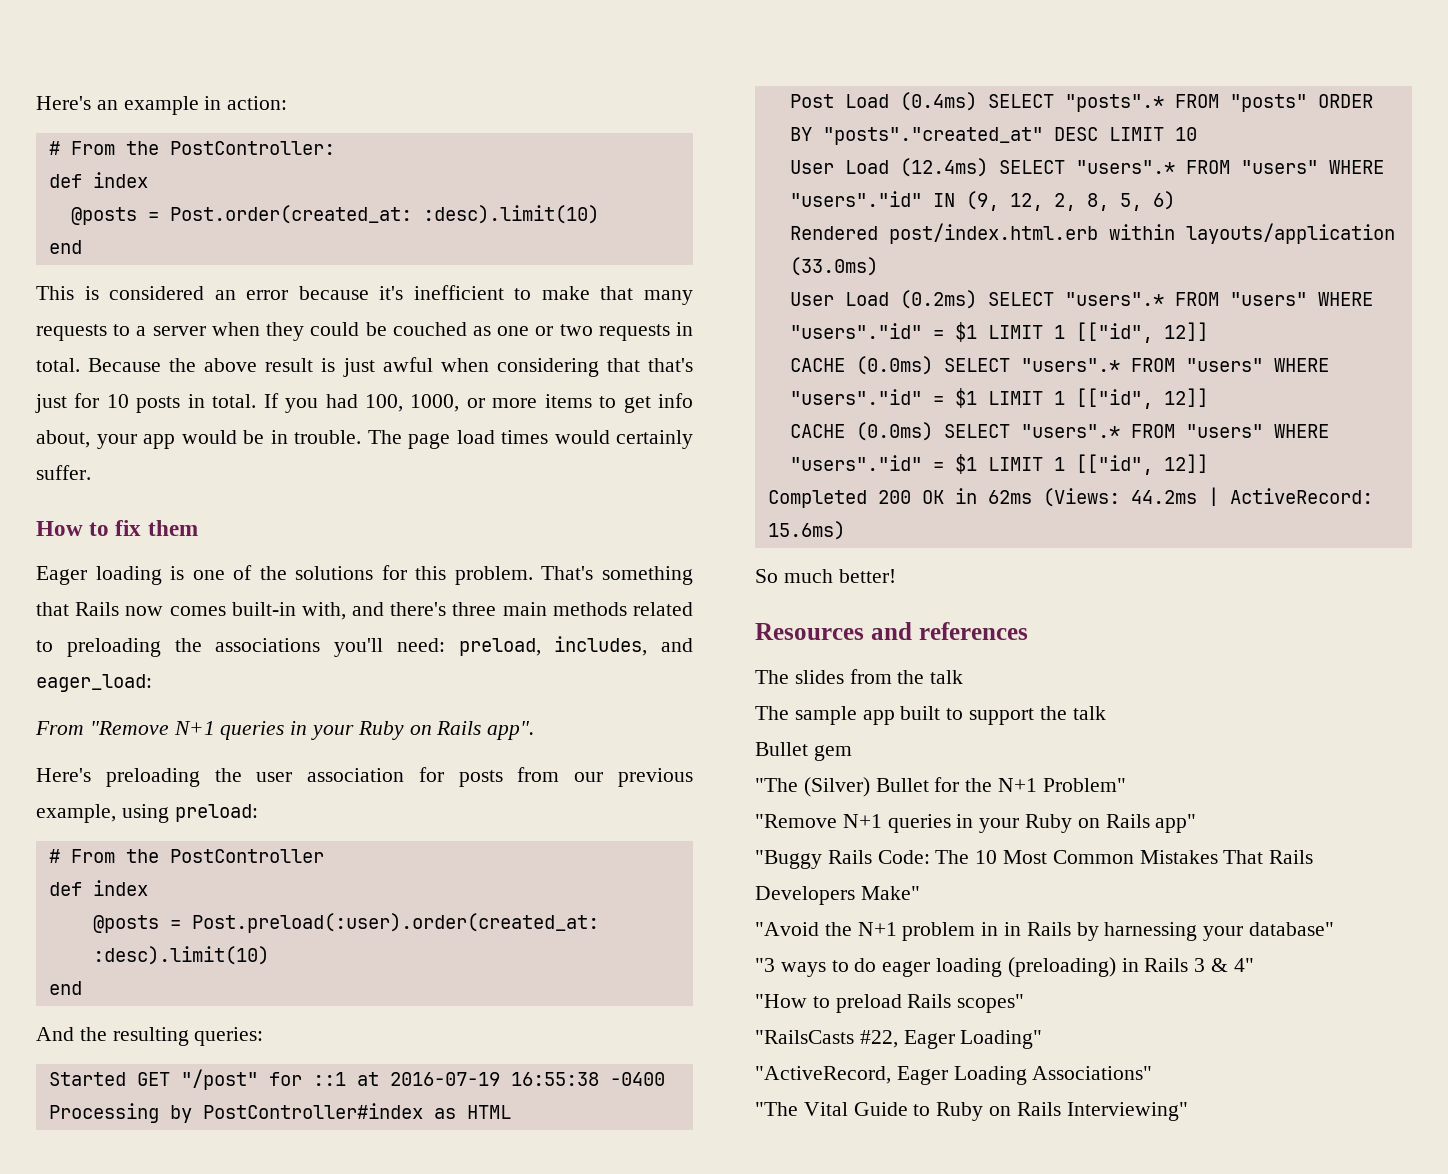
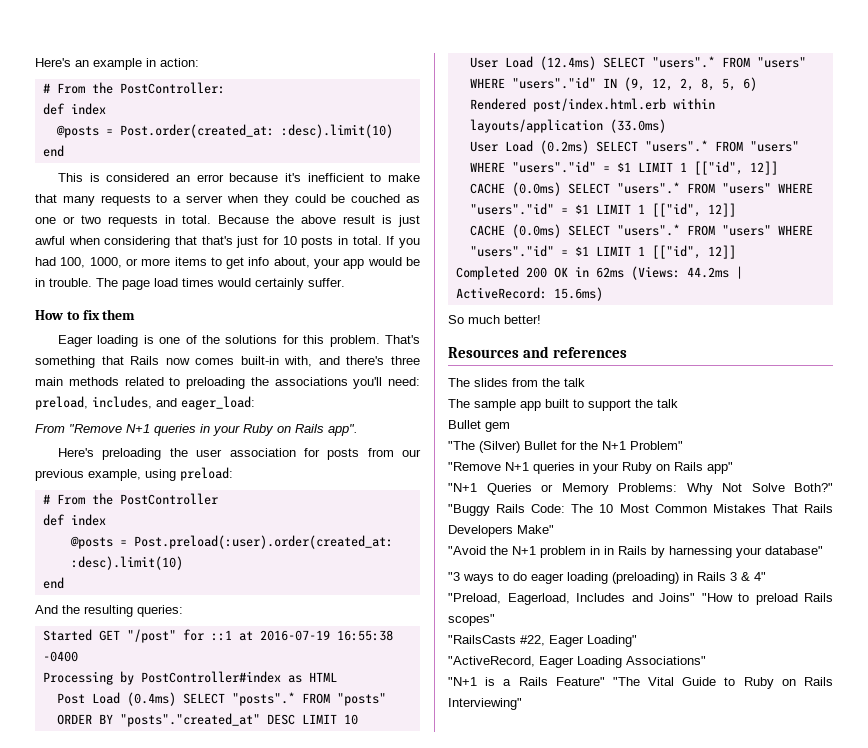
+ "N+1 Queries or Memory Problems: Why Not Solve Both?"
- "How to preload Rails scopes"
+ "Preload, Eagerload, Includes and Joins" "How to preload Rails scopes"
- "The Vital Guide to Ruby on Rails Interviewing"
+ "N+1 is a Rails Feature" "The Vital Guide to Ruby on Rails Interviewing"

